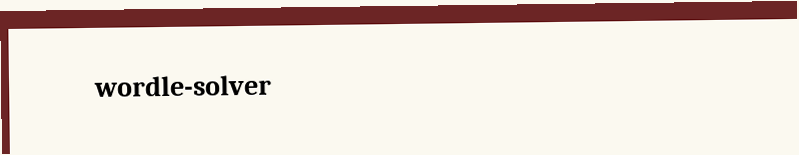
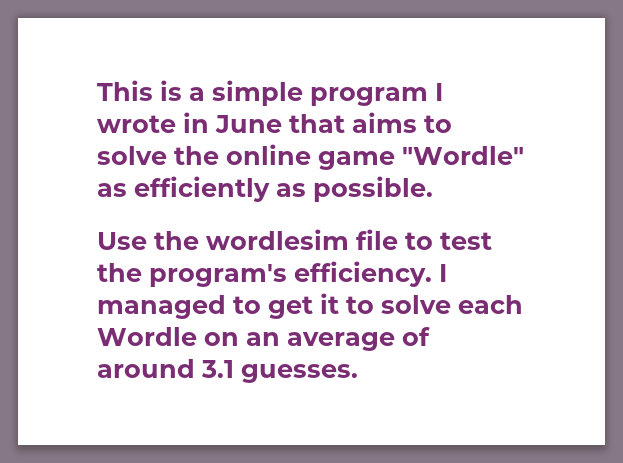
- wordle-solver
+ This is a simple program I wrote in June that aims to solve the online game "Wordle" as efficiently as possible.
+ Use the wordlesim file to test the program's efficiency. I managed to get it to solve each Wordle on an average of around 3.1 guesses.

